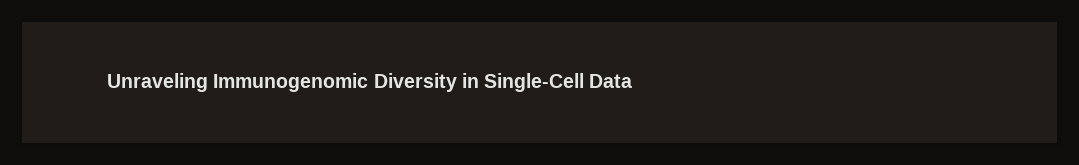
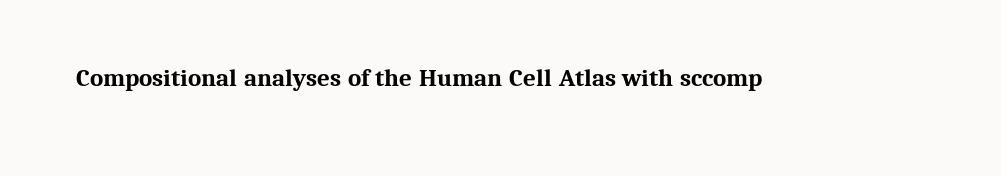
- Unraveling Immunogenomic Diversity in Single-Cell Data
+ Compositional analyses of the Human Cell Atlas with sccomp

